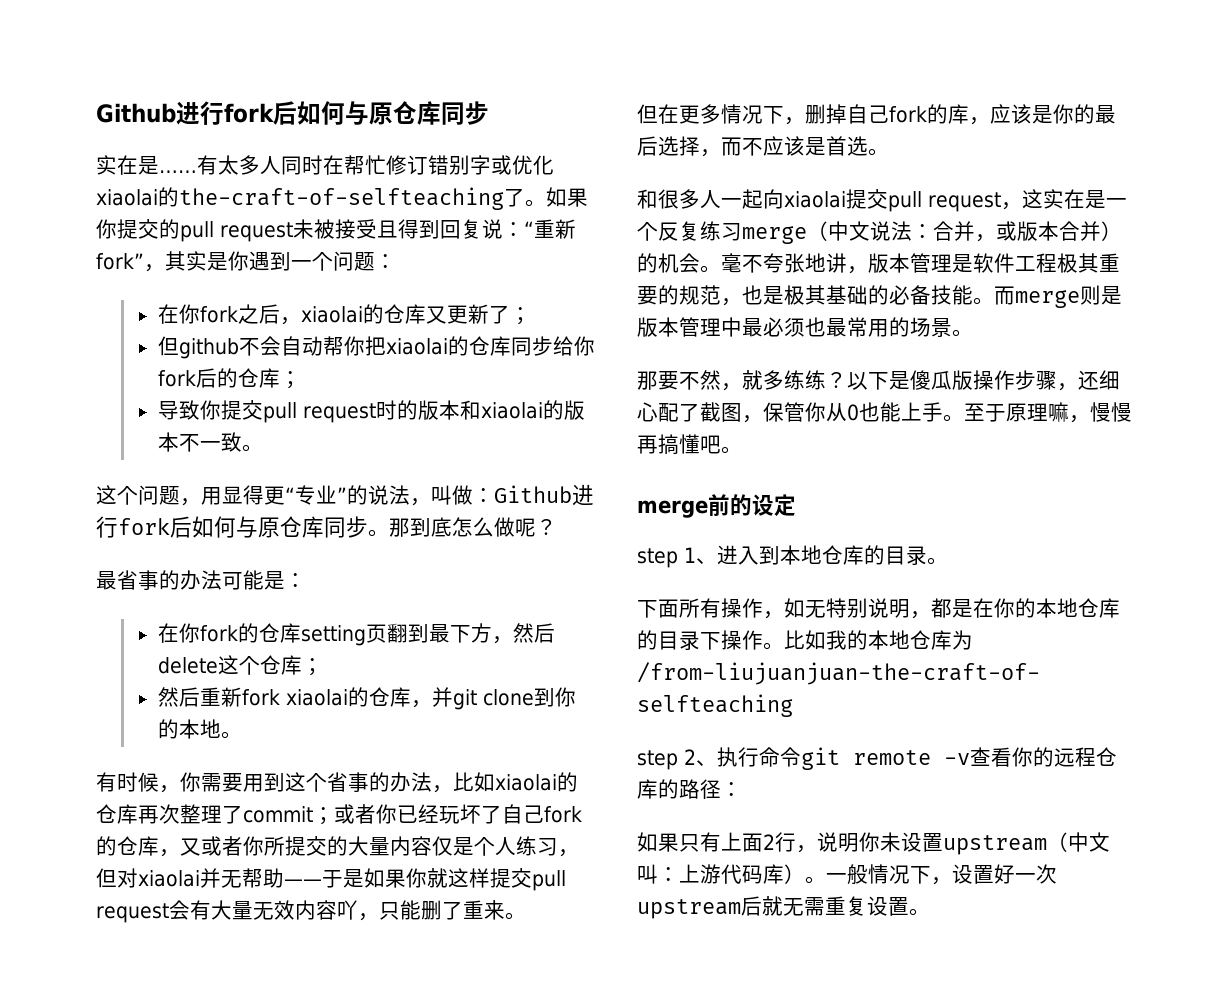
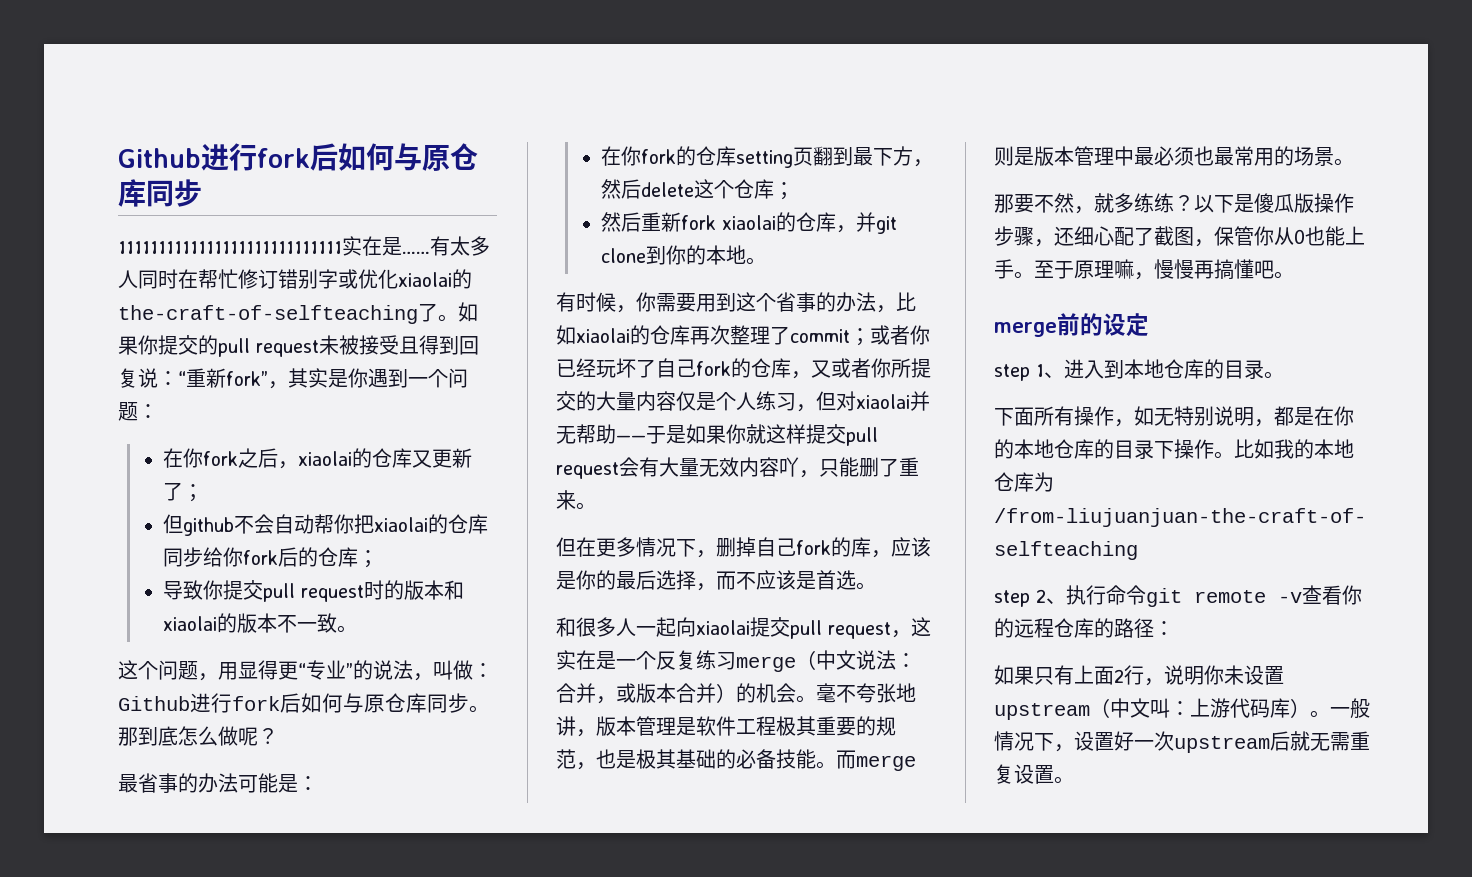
- 实在是……
+ 1111111111111111111111111111实在是……

